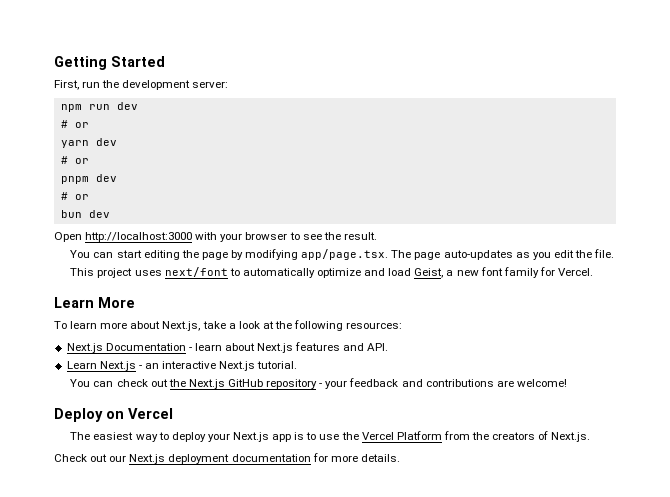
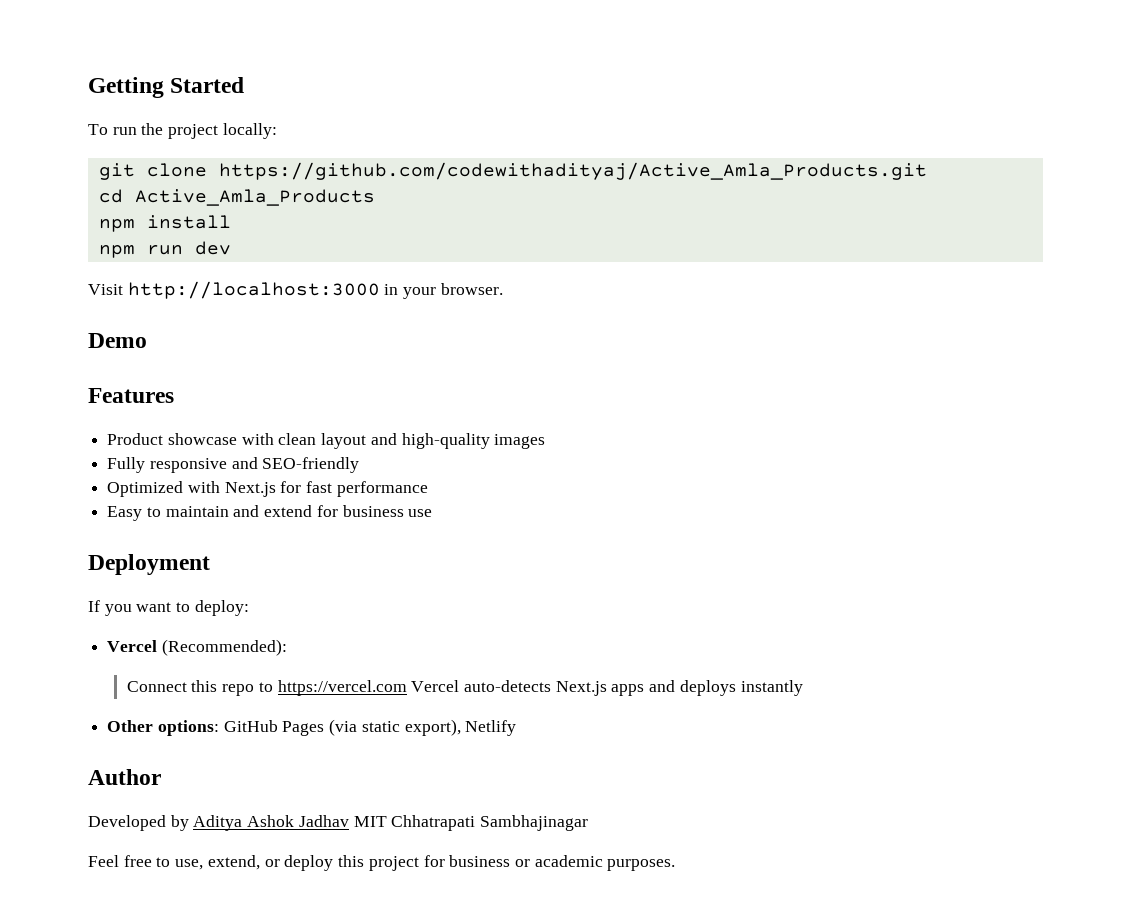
- First, run the development server:
+ To run the project locally:
+ git clone https://github.com/codewithadityaj/Active_Amla_Products.git
+ cd Active_Amla_Products
+ npm install
  npm run dev
- # or
- yarn dev
- # or
- pnpm dev
- # or
- bun dev
- Open http://localhost:3000 with your browser to see the result.
- You can start editing the page by modifying app/page.tsx. The page auto-updates as you edit the file.
- This project uses next/font to automatically optimize and load Geist, a new font family for Vercel.
- Learn More
- To learn more about Next.js, take a look at the following resources:
- Next.js Documentation - learn about Next.js features and API.
- Learn Next.js - an interactive Next.js tutorial.
- You can check out the Next.js GitHub repository - your feedback and contributions are welcome!
- Deploy on Vercel
- The easiest way to deploy your Next.js app is to use the Vercel Platform from the creators of Next.js.
- Check out our Next.js deployment documentation for more details.
+ Visit http://localhost:3000 in your browser.
+ Demo
+ Features
+ Product showcase with clean layout and high-quality images
+ Fully responsive and SEO-friendly
+ Optimized with Next.js for fast performance
+ Easy to maintain and extend for business use
+ Deployment
+ If you want to deploy:
+ Vercel (Recommended):
+ Connect this repo to https://vercel.com Vercel auto-detects Next.js apps and deploys instantly
+ Other options: GitHub Pages (via static export), Netlify
+ Author
+ Developed by Aditya Ashok Jadhav MIT Chhatrapati Sambhajinagar
+ Feel free to use, extend, or deploy this project for business or academic purposes.

